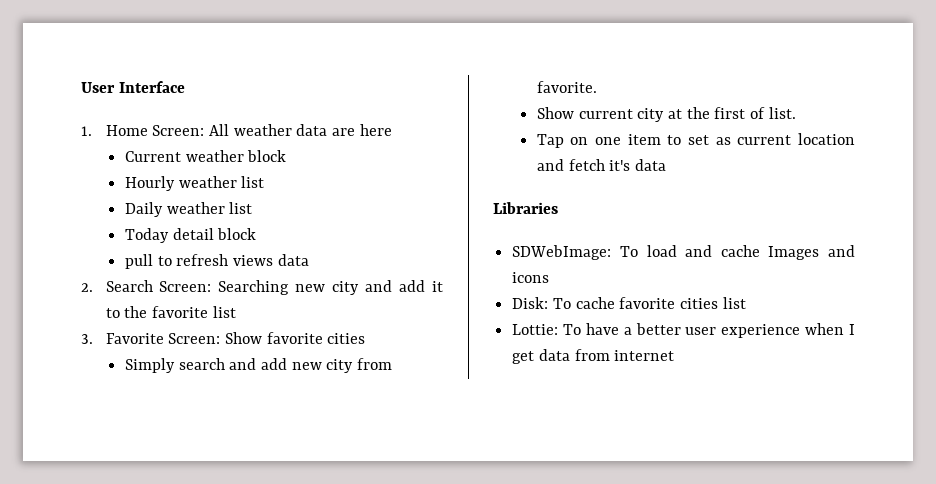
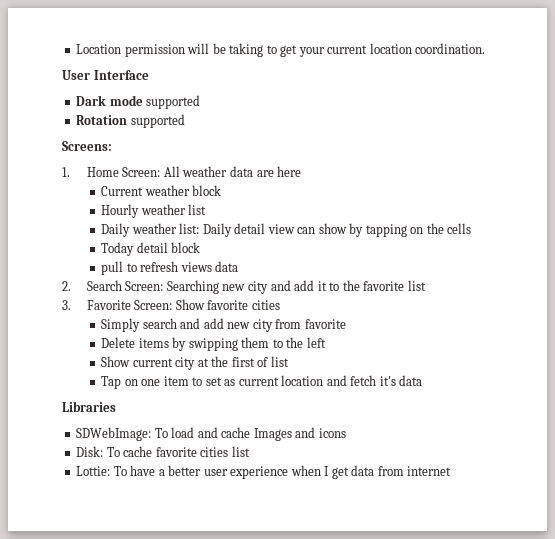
+ Location permission will be taking to get your current location coordination.
  User Interface
+ Dark mode supported
+ Rotation supported
+ Screens:
- Daily weather list
+ Daily weather list: Daily detail view can show by tapping on the cells
- Simply search and add new city from favorite.
+ Simply search and add new city from favorite
+ Delete items by swipping them to the left
- Show current city at the first of list.
+ Show current city at the first of list

